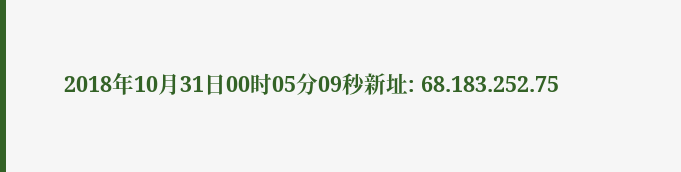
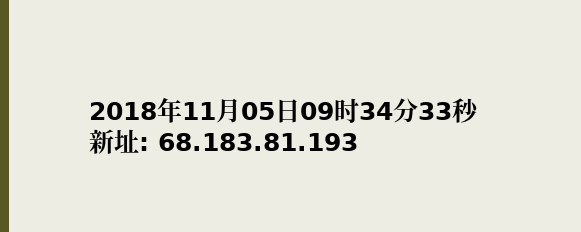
- 2018年10月31日00时05分09秒新址: 68.183.252.75
+ 2018年11月05日09时34分33秒新址: 68.183.81.193

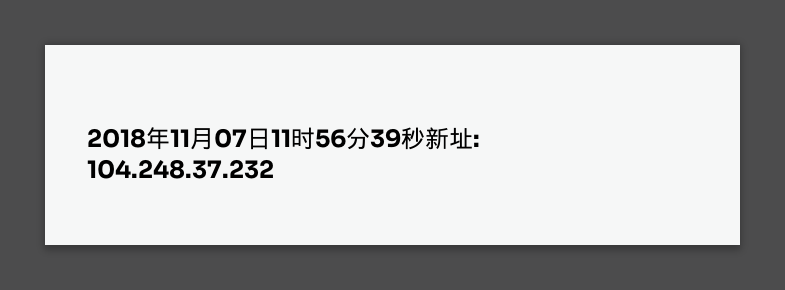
- 2018年11月05日09时34分33秒新址: 68.183.81.193
+ 2018年11月07日11时56分39秒新址: 104.248.37.232

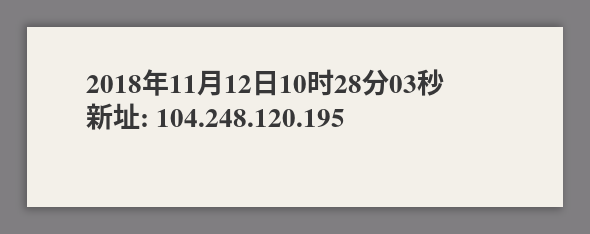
- 2018年11月07日11时56分39秒新址: 104.248.37.232
+ 2018年11月12日10时28分03秒新址: 104.248.120.195

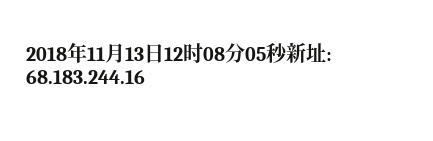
- 2018年11月12日10时28分03秒新址: 104.248.120.195
+ 2018年11月13日12时08分05秒新址: 68.183.244.16

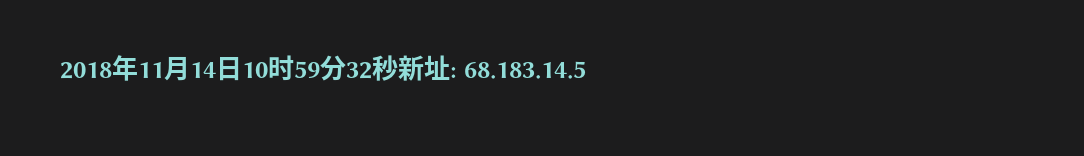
- 2018年11月13日12时08分05秒新址: 68.183.244.16
+ 2018年11月14日10时59分32秒新址: 68.183.14.5

